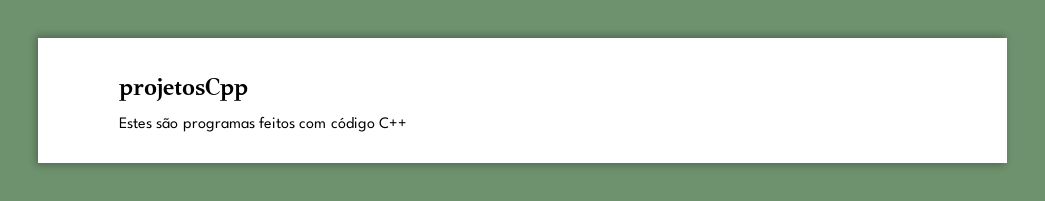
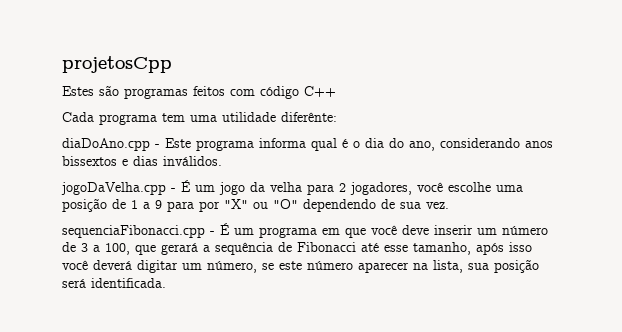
+ Cada programa tem uma utilidade diferênte:
+ diaDoAno.cpp - Este programa informa qual é o dia do ano, considerando anos bissextos e dias inválidos.
+ jogoDaVelha.cpp - É um jogo da velha para 2 jogadores, você escolhe uma posição de 1 a 9 para por "X" ou "O" dependendo de sua vez.
+ sequenciaFibonacci.cpp - É um programa em que você deve inserir um número de 3 a 100, que gerará a sequência de Fibonacci até esse tamanho, após isso você deverá digitar um número, se este número aparecer na lista, sua posição será identificada.

